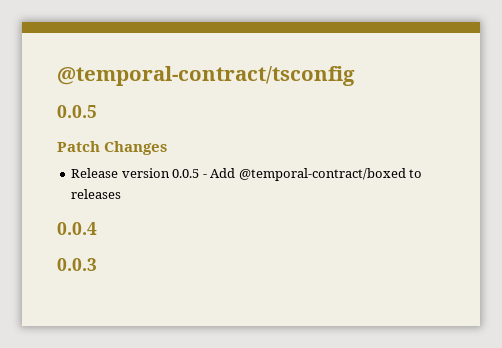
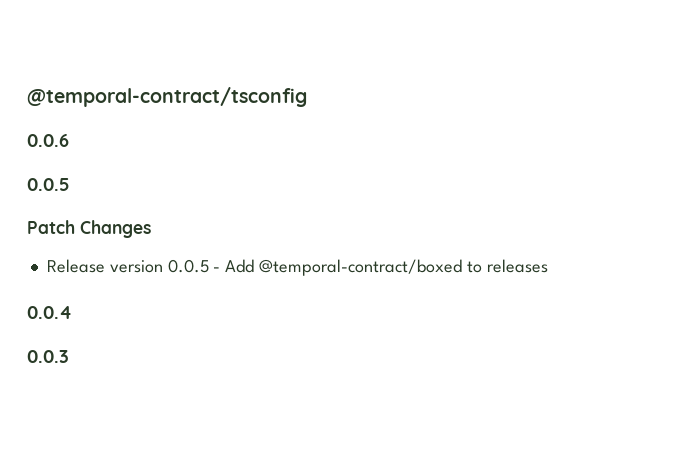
+ 0.0.6

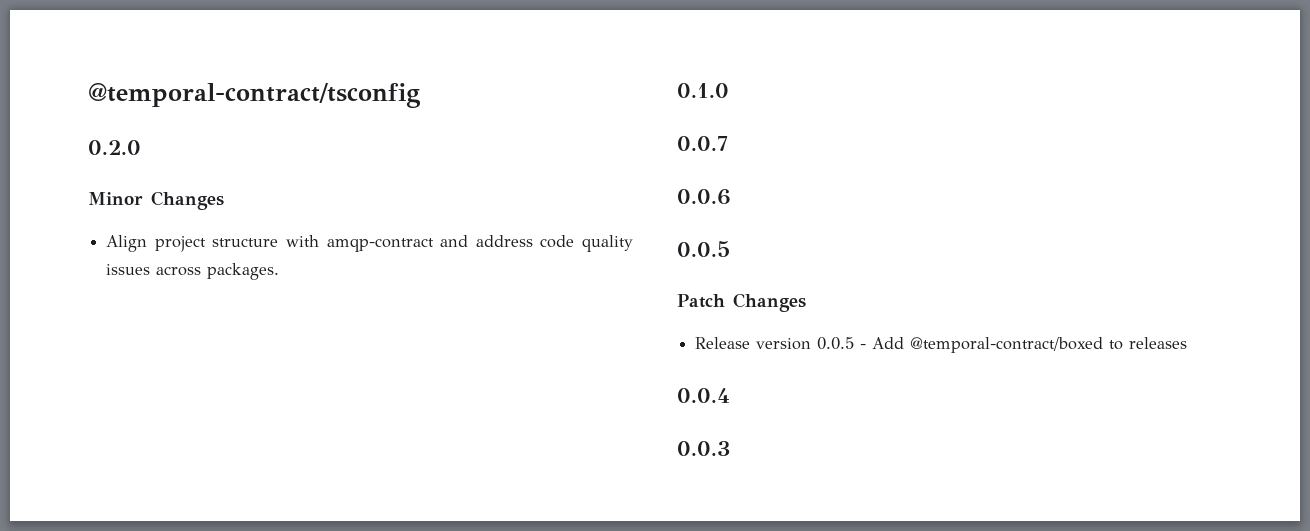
+ 0.2.0
+ Minor Changes
+ Align project structure with amqp-contract and address code quality issues across packages.
+ 0.1.0
+ 0.0.7

